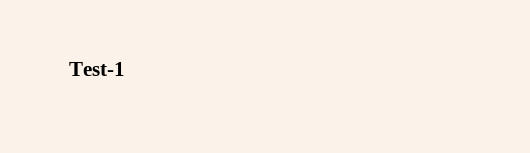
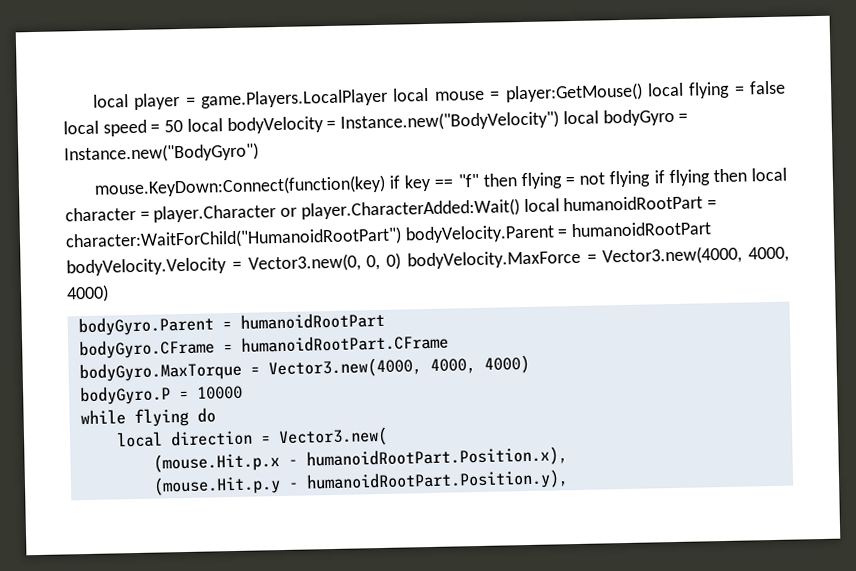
- Test-1
+ local player = game.Players.LocalPlayer local mouse = player:GetMouse() local flying = false local speed = 50 local bodyVelocity = Instance.new("BodyVelocity") local bodyGyro = Instance.new("BodyGyro")
+ mouse.KeyDown:Connect(function(key) if key == "f" then flying = not flying if flying then local character = player.Character or player.CharacterAdded:Wait() local humanoidRootPart = character:WaitForChild("HumanoidRootPart") bodyVelocity.Parent = humanoidRootPart bodyVelocity.Velocity = Vector3.new(0, 0, 0) bodyVelocity.MaxForce = Vector3.new(4000, 4000, 4000)
+ bodyGyro.Parent = humanoidRootPart
+ bodyGyro.CFrame = humanoidRootPart.CFrame
+ bodyGyro.MaxTorque = Vector3.new(4000, 4000, 4000)
+ bodyGyro.P = 10000
+ while flying do
+ local direction = Vector3.new(
+ (mouse.Hit.p.x - humanoidRootPart.Position.x),
+ (mouse.Hit.p.y - humanoidRootPart.Position.y),

